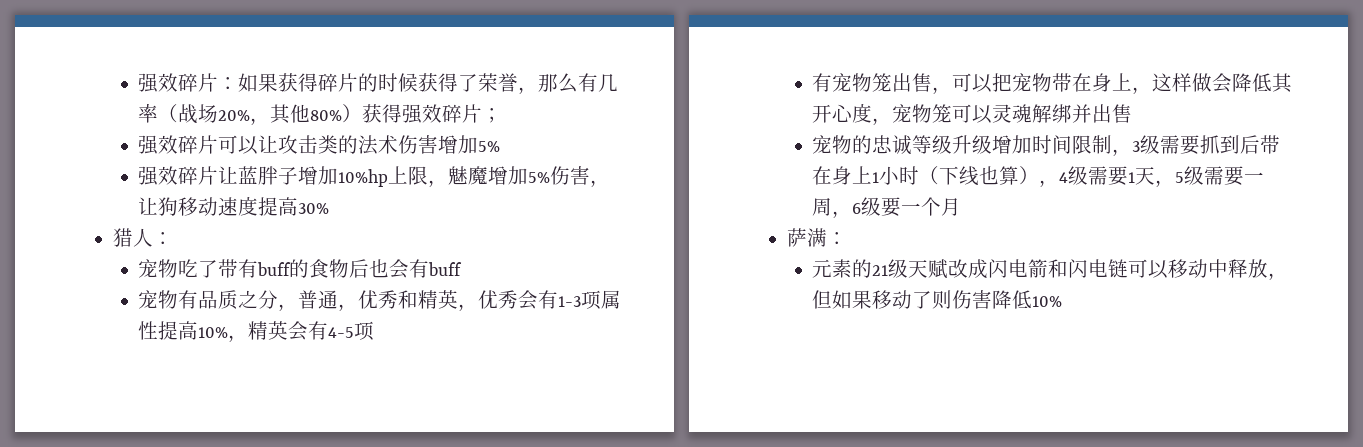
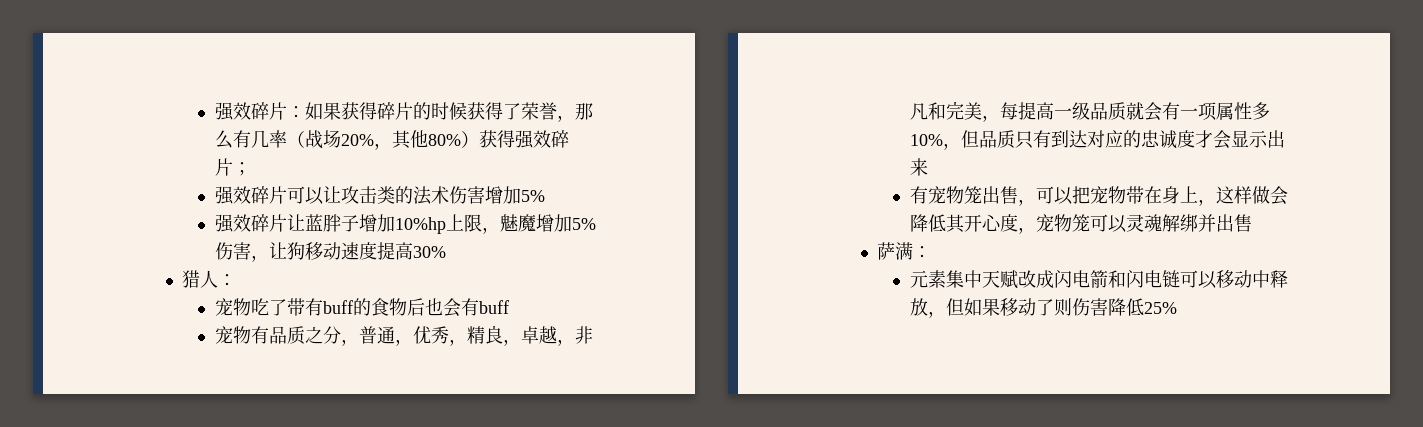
- 宠物有品质之分，普通，优秀和精英，优秀会有1-3项属性提高10%，精英会有4-5项
+ 宠物有品质之分，普通，优秀，精良，卓越，非凡和完美，每提高一级品质就会有一项属性多10%，但品质只有到达对应的忠诚度才会显示出来
- 宠物的忠诚等级升级增加时间限制，3级需要抓到后带在身上1小时（下线也算），4级需要1天，5级需要一周，6级要一个月
- 元素的21级天赋改成闪电箭和闪电链可以移动中释放，但如果移动了则伤害降低10%
+ 元素集中天赋改成闪电箭和闪电链可以移动中释放，但如果移动了则伤害降低25%

